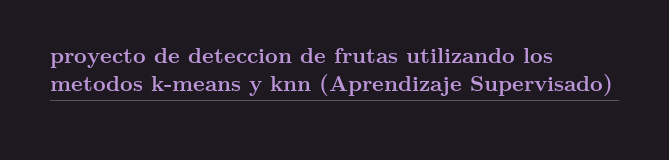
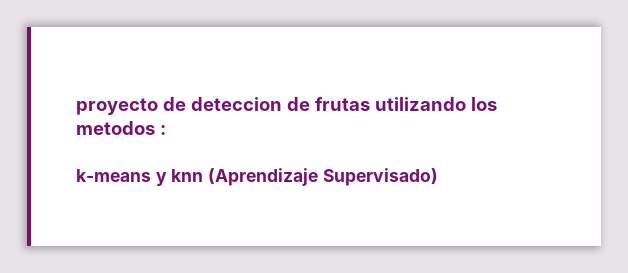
- proyecto de deteccion de frutas utilizando los metodos k-means y knn (Aprendizaje Supervisado)
+ proyecto de deteccion de frutas utilizando los metodos :
+ k-means y knn (Aprendizaje Supervisado)

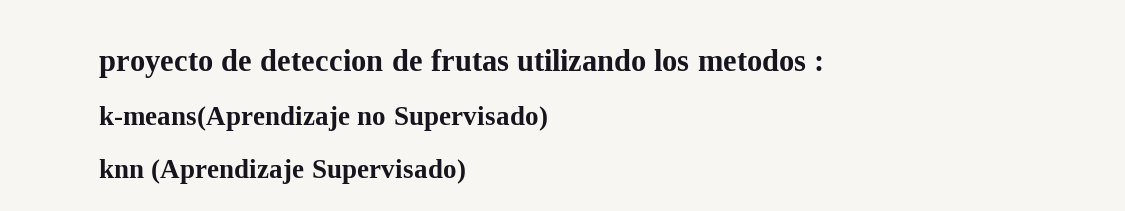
- k-means y knn (Aprendizaje Supervisado)
+ k-means(Aprendizaje no Supervisado)
+ knn (Aprendizaje Supervisado)

